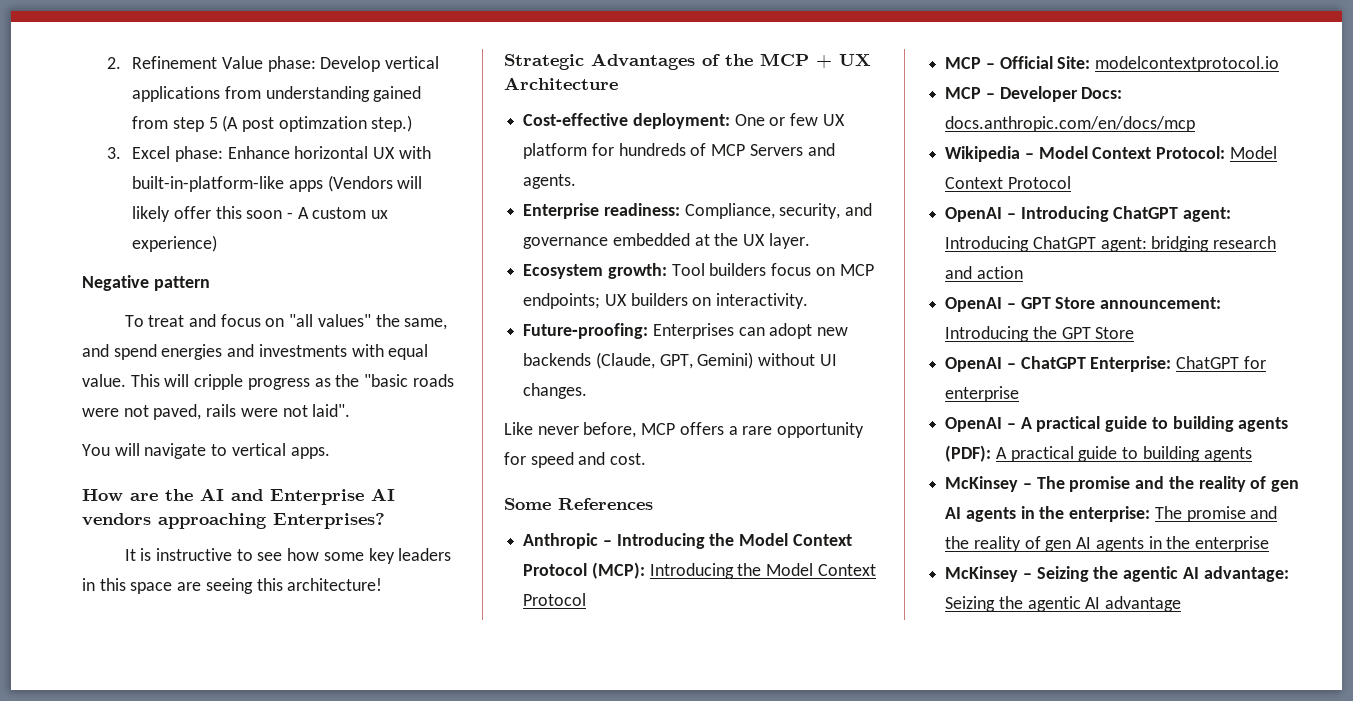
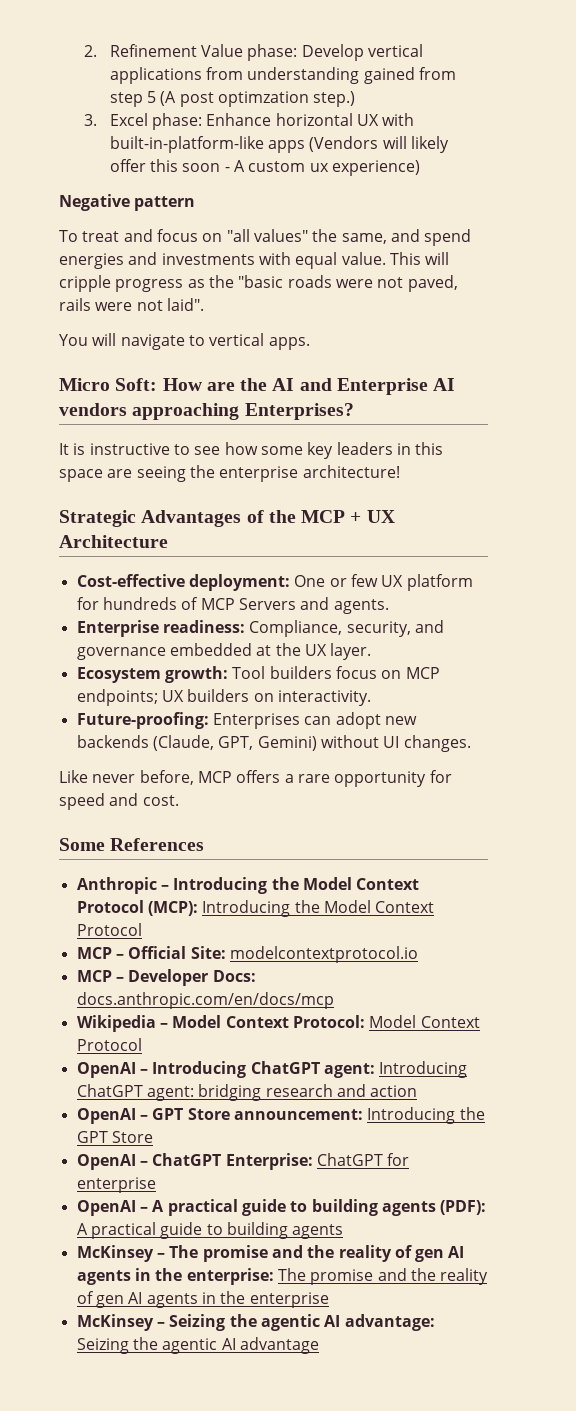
- How are the AI and Enterprise AI vendors approaching Enterprises?
+ Micro Soft: How are the AI and Enterprise AI vendors approaching Enterprises?
- It is instructive to see how some key leaders in this space are seeing this architecture!
+ It is instructive to see how some key leaders in this space are seeing the enterprise architecture!

